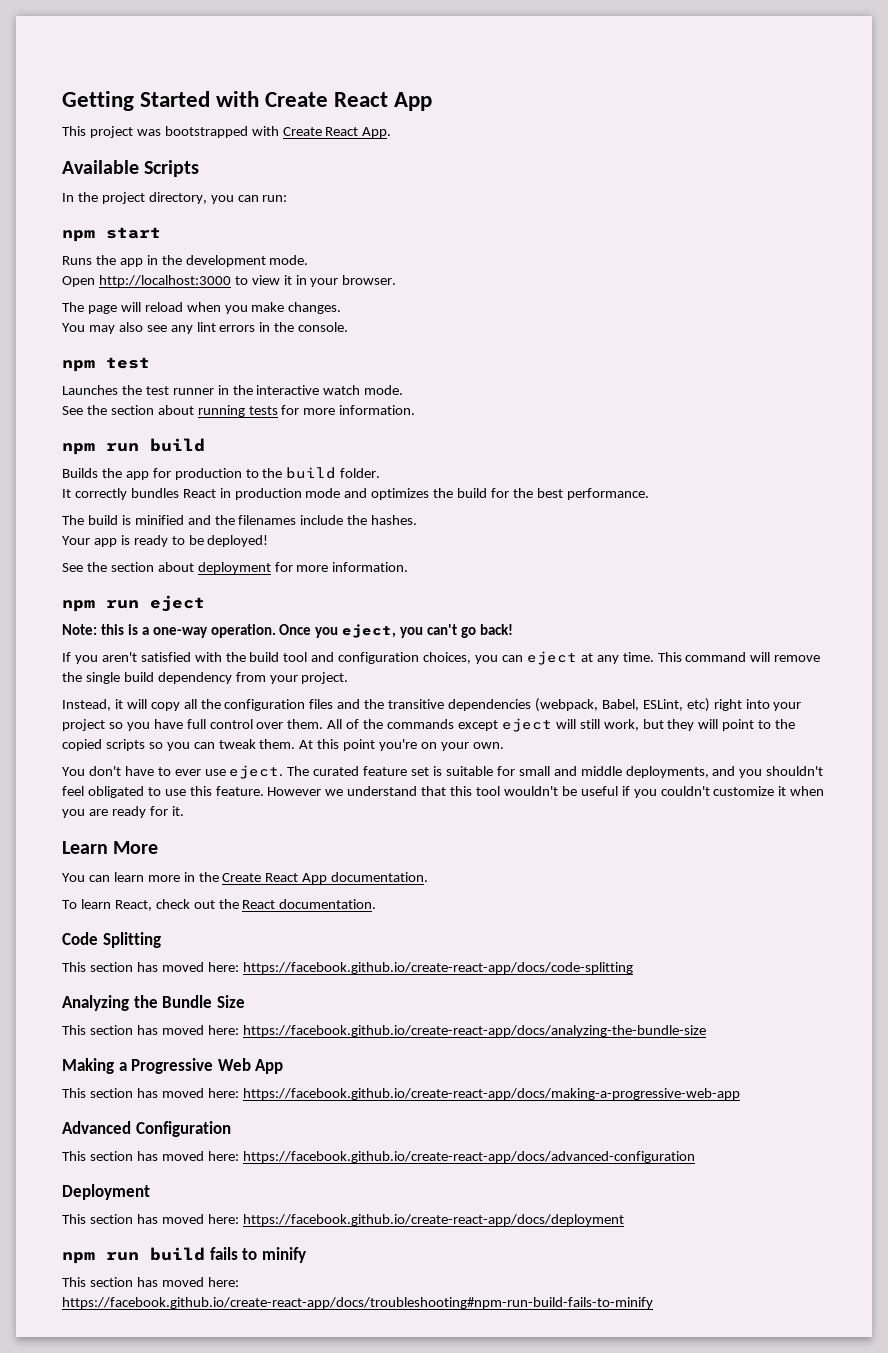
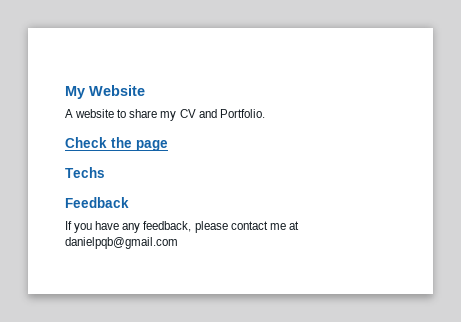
- Getting Started with Create React App
- This project was bootstrapped with Create React App.
- Available Scripts
- In the project directory, you can run:
- npm start
- Runs the app in the development mode.
- Open http://localhost:3000 to view it in your browser.
- The page will reload when you make changes.
- You may also see any lint errors in the console.
- npm test
- Launches the test runner in the interactive watch mode.
- See the section about running tests for more information.
- npm run build
- Builds the app for production to the build folder.
- It correctly bundles React in production mode and optimizes the build for the best performance.
- The build is minified and the filenames include the hashes.
- Your app is ready to be deployed!
- See the section about deployment for more information.
- npm run eject
- Note: this is a one-way operation. Once you eject, you can't go back!
- If you aren't satisfied with the build tool and configuration choices, you can eject at any time. This command will remove the single build dependency from your project.
- Instead, it will copy all the configuration files and the transitive dependencies (webpack, Babel, ESLint, etc) right into your project so you have full control over them. All of the commands except eject will still work, but they will point to the copied scripts so you can tweak them. At this point you're on your own.
- You don't have to ever use eject. The curated feature set is suitable for small and middle deployments, and you shouldn't feel obligated to use this feature. However we understand that this tool wouldn't be useful if you couldn't customize it when you are ready for it.
- Learn More
- You can learn more in the Create React App documentation.
- To learn React, check out the React documentation.
- Code Splitting
- This section has moved here: https://facebook.github.io/create-react-app/docs/code-splitting
- Analyzing the Bundle Size
- This section has moved here: https://facebook.github.io/create-react-app/docs/analyzing-the-bundle-size
- Making a Progressive Web App
- This section has moved here: https://facebook.github.io/create-react-app/docs/making-a-progressive-web-app
- Advanced Configuration
- This section has moved here: https://facebook.github.io/create-react-app/docs/advanced-configuration
- Deployment
- This section has moved here: https://facebook.github.io/create-react-app/docs/deployment
- npm run build fails to minify
- This section has moved here: https://facebook.github.io/create-react-app/docs/troubleshooting#npm-run-build-fails-to-minify
+ My Website
+ A website to share my CV and Portfolio.
+ Check the page
+ Techs
+ Feedback
+ If you have any feedback, please contact me at danielpqb@gmail.com

